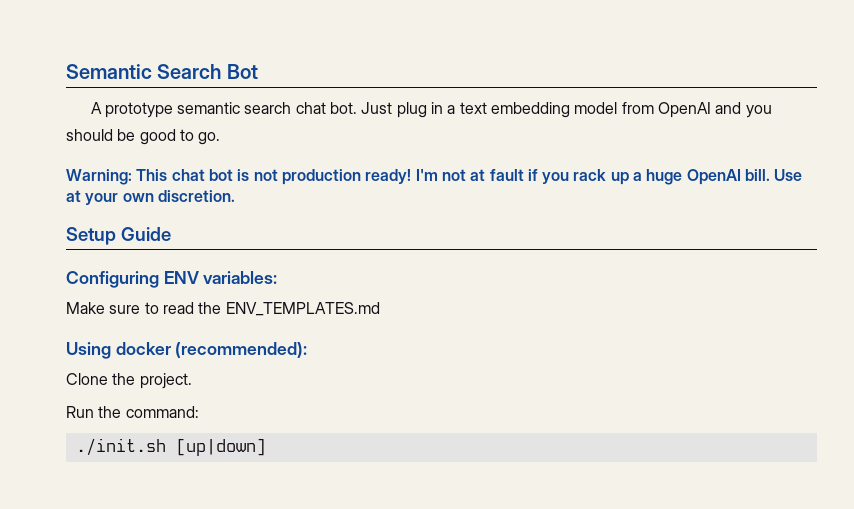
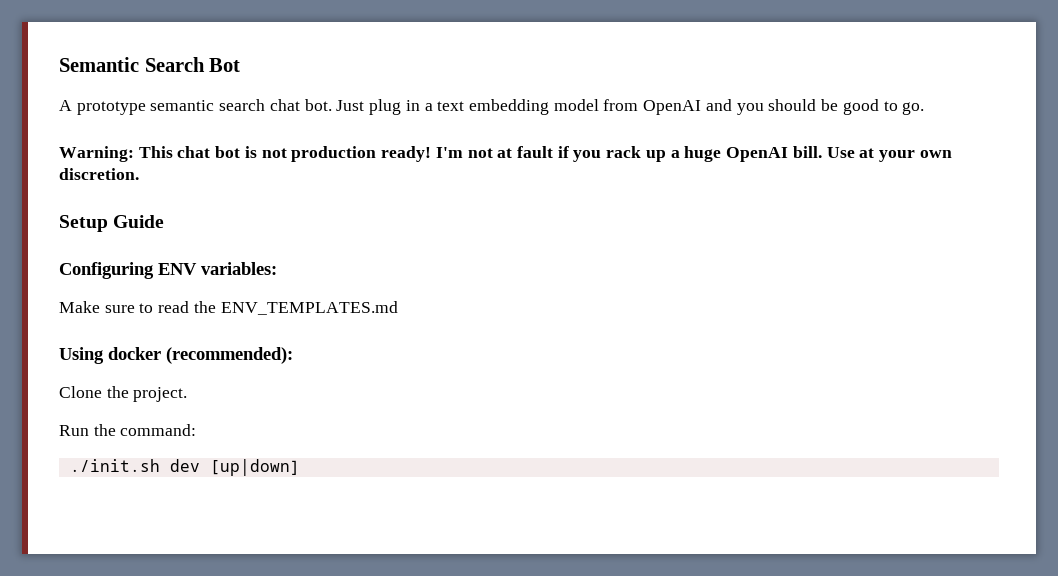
- ./init.sh [up|down]
+ ./init.sh dev [up|down]

